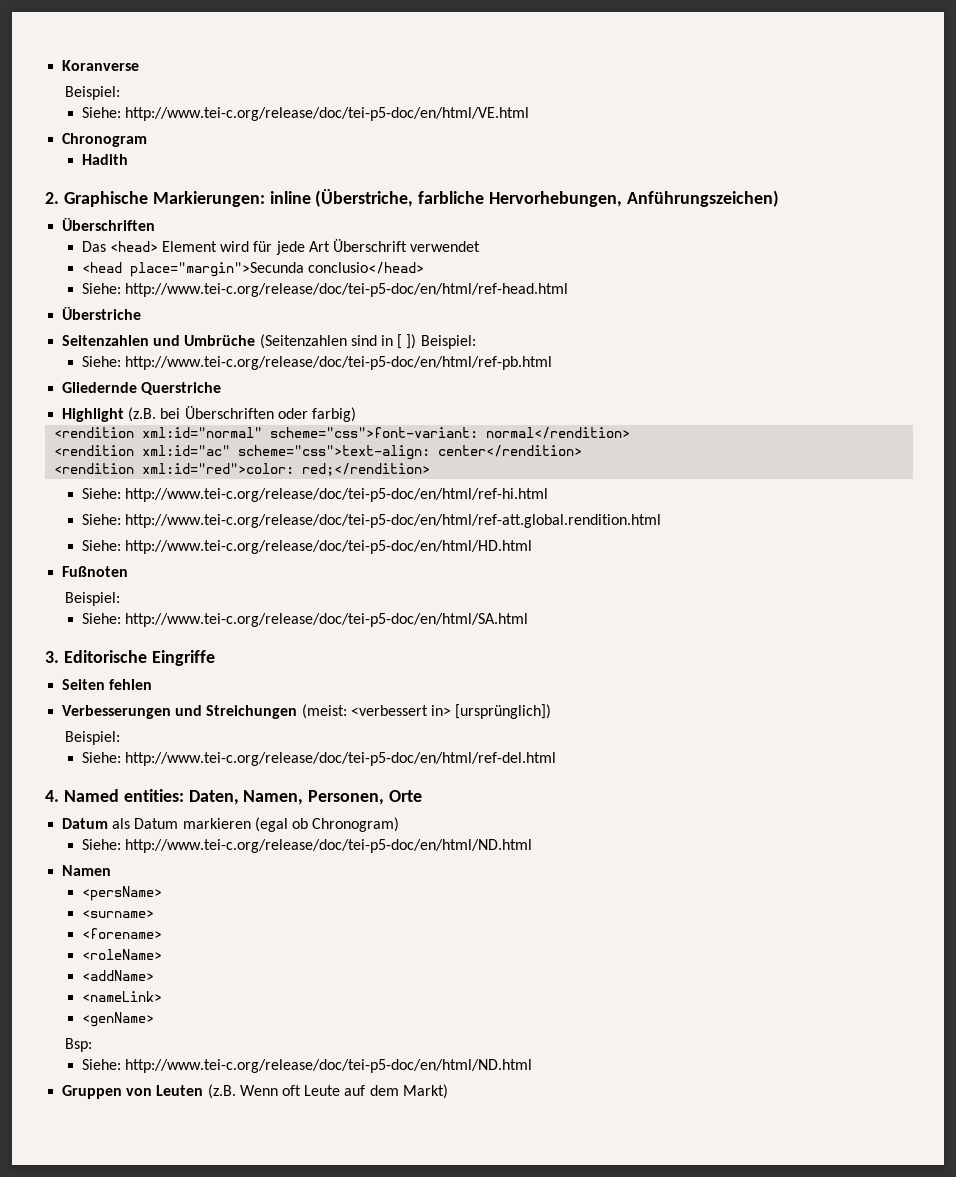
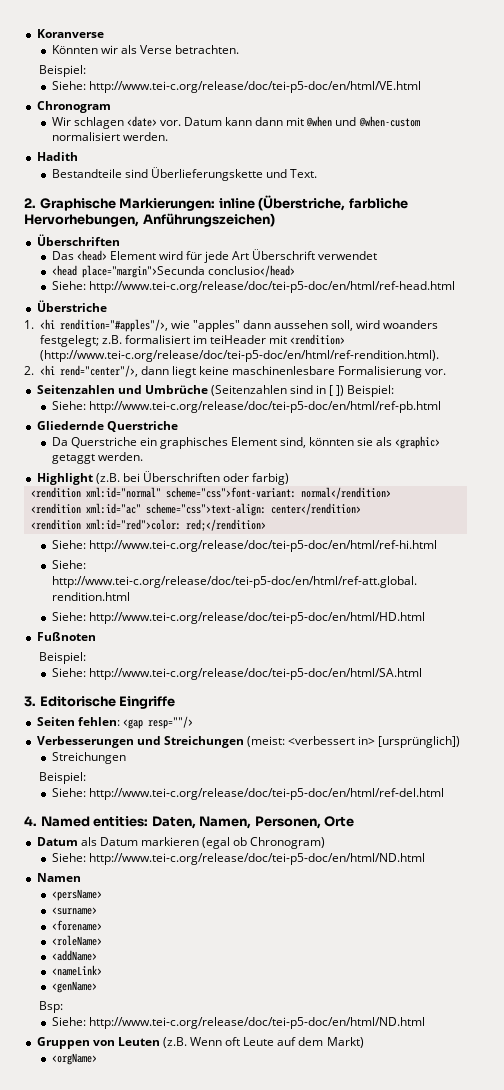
+ Könnten wir als Verse betrachten.
+ Wir schlagen <date> vor. Datum kann dann mit @when und @when-custom normalisiert werden.
  Hadith
+ Bestandteile sind Überlieferungskette und Text.
+ 1. <hi rendition="#apples"/>, wie "apples" dann aussehen soll, wird woanders festgelegt; z.B. formalisiert im teiHeader mit <rendition> (http://www.tei-c.org/release/doc/tei-p5-doc/en/html/ref-rendition.html).
+ 2. <hi rend="center"/>, dann liegt keine maschinenlesbare Formalisierung vor.
+ Da Querstriche ein graphisches Element sind, könnten sie als <graphic> getaggt werden.
- Seiten fehlen
+ Seiten fehlen: <gap resp=""/>
  Verbesserungen und Streichungen (meist: <verbessert in> [ursprünglich])
+ Streichungen
+ <orgName>

